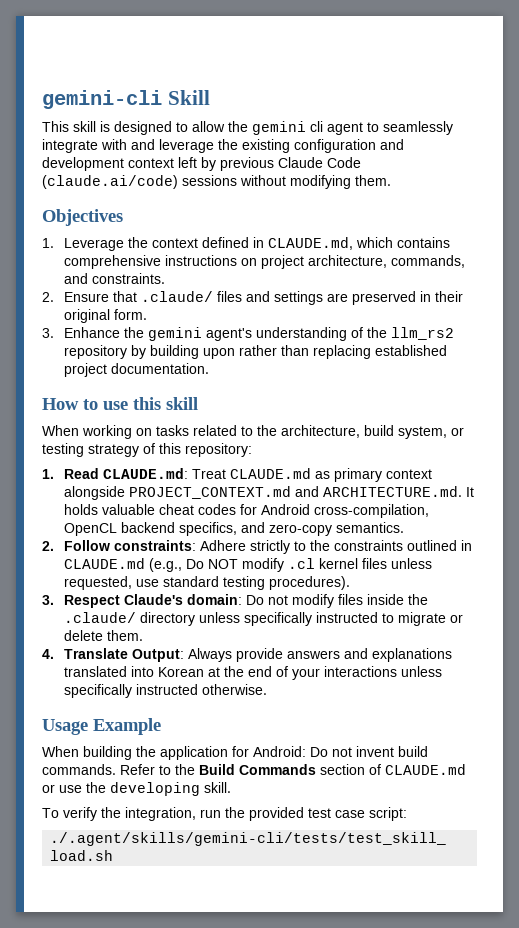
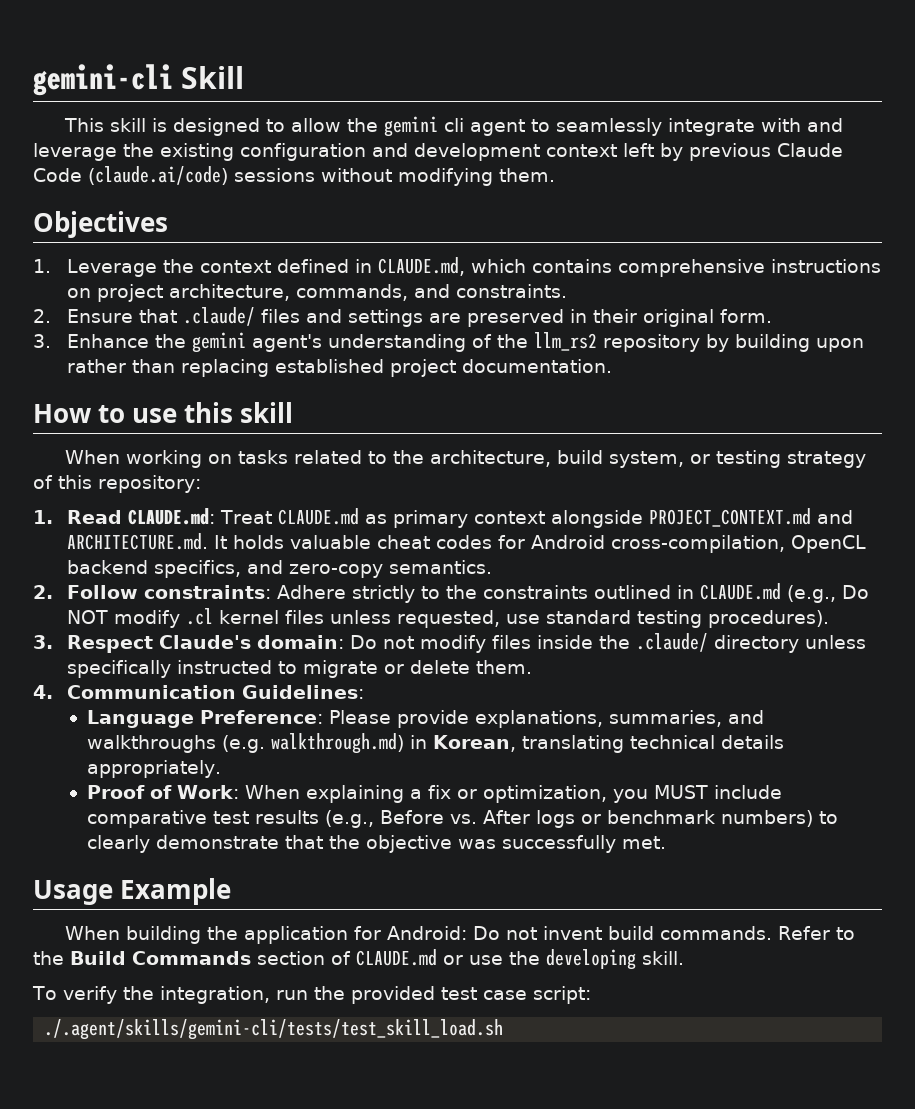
- 4. Translate Output: Always provide answers and explanations translated into Korean at the end of your interactions unless specifically instructed otherwise.
+ 4. Communication Guidelines:
+ Language Preference: Please provide explanations, summaries, and walkthroughs (e.g. walkthrough.md) in Korean, translating technical details appropriately.
+ Proof of Work: When explaining a fix or optimization, you MUST include comparative test results (e.g., Before vs. After logs or benchmark numbers) to clearly demonstrate that the objective was successfully met.

